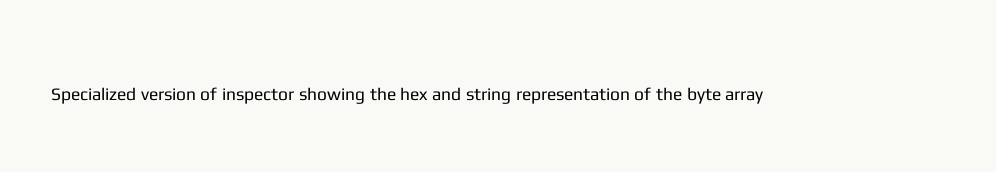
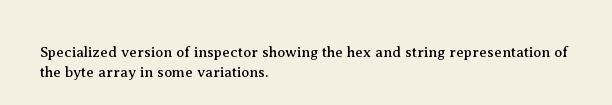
- Specialized version of inspector showing the hex and string representation of the byte array
+ Specialized version of inspector showing the hex and string representation of the byte array in some variations.

